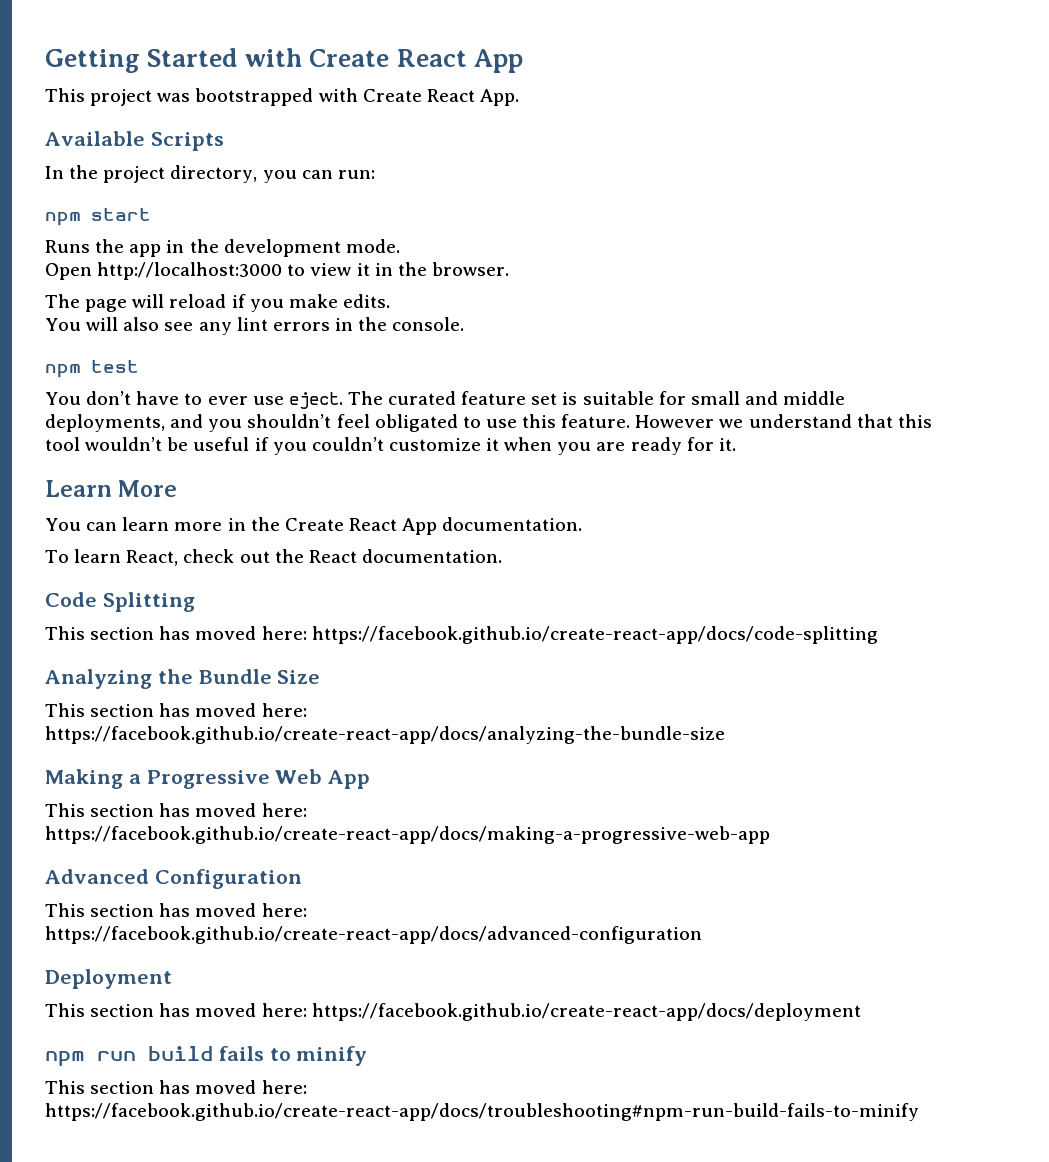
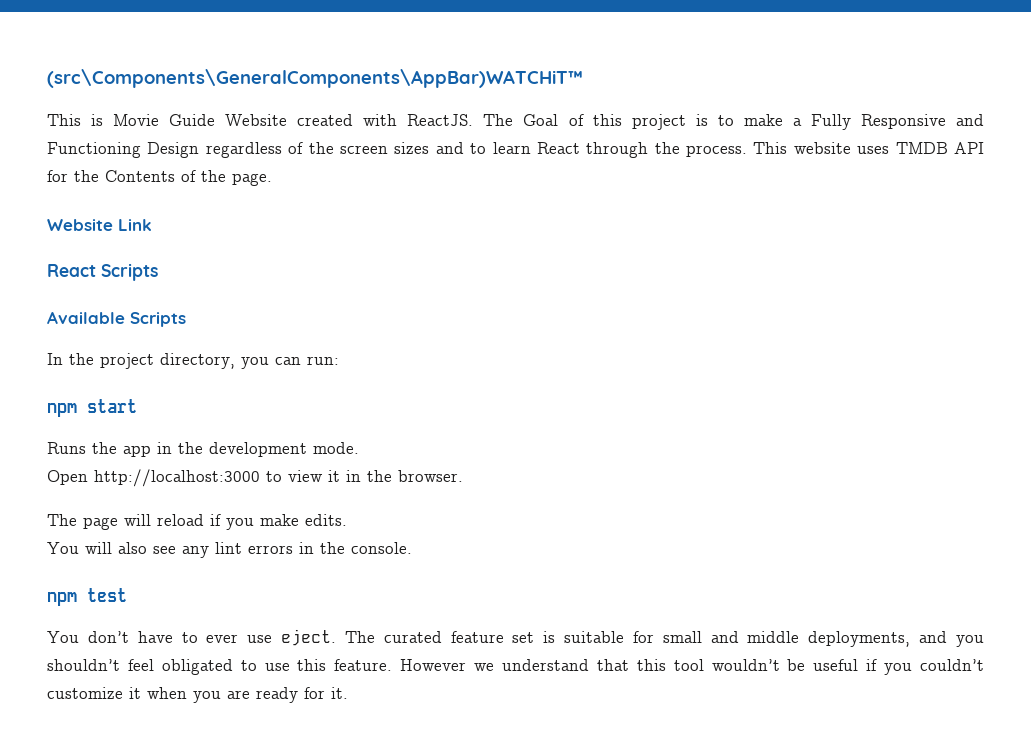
- Getting Started with Create React App
- This project was bootstrapped with Create React App.
+ (src\Components\GeneralComponents\AppBar)WATCHiT™
+ This is Movie Guide Website created with ReactJS. The Goal of this project is to make a Fully Responsive and Functioning Design regardless of the screen sizes and to learn React through the process. This website uses TMDB API for the Contents of the page.
+ Website Link
+ React Scripts
- Learn More
- You can learn more in the Create React App documentation.
- To learn React, check out the React documentation.
- Code Splitting
- This section has moved here: https://facebook.github.io/create-react-app/docs/code-splitting
- Analyzing the Bundle Size
- This section has moved here: https://facebook.github.io/create-react-app/docs/analyzing-the-bundle-size
- Making a Progressive Web App
- This section has moved here: https://facebook.github.io/create-react-app/docs/making-a-progressive-web-app
- Advanced Configuration
- This section has moved here: https://facebook.github.io/create-react-app/docs/advanced-configuration
- Deployment
- This section has moved here: https://facebook.github.io/create-react-app/docs/deployment
- npm run build fails to minify
- This section has moved here: https://facebook.github.io/create-react-app/docs/troubleshooting#npm-run-build-fails-to-minify

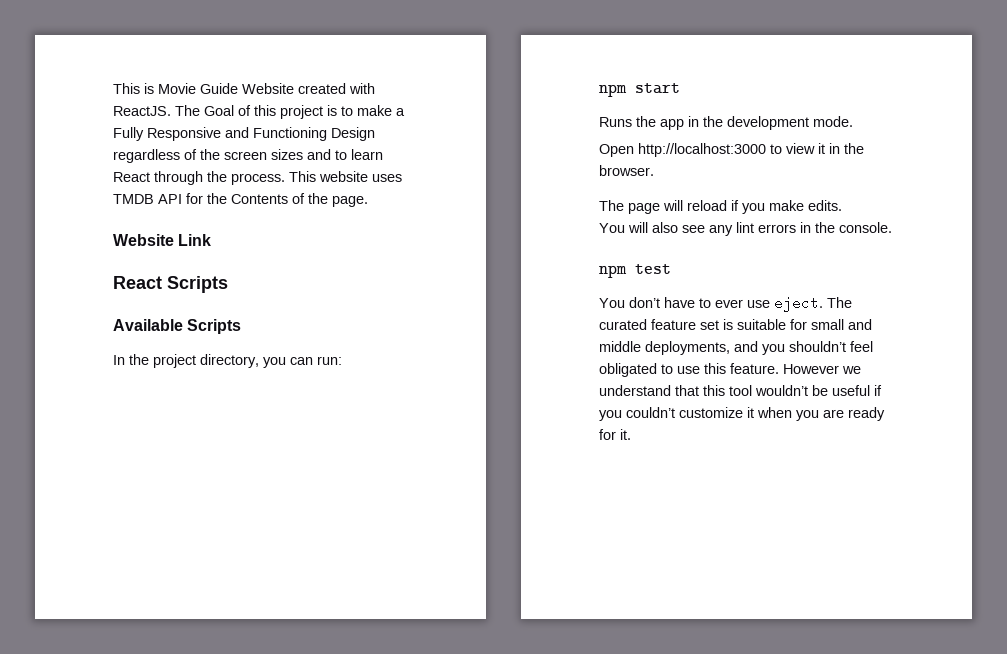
- (src\Components\GeneralComponents\AppBar)WATCHiT™

